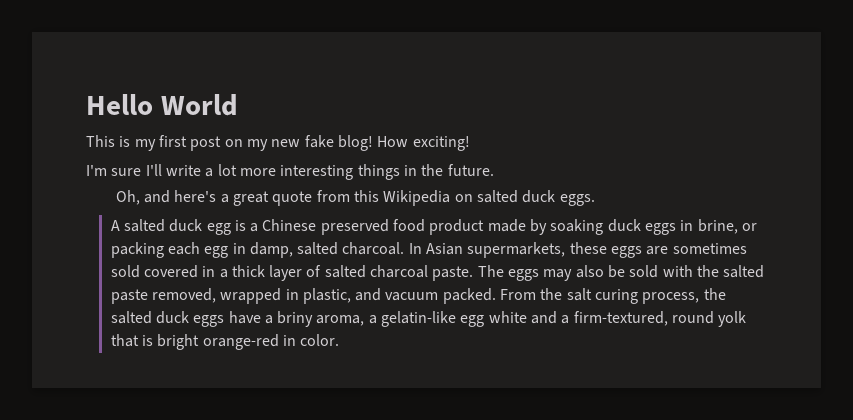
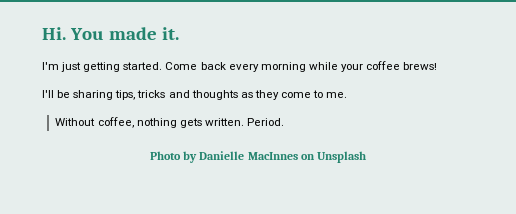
- Hello World
- This is my first post on my new fake blog! How exciting!
- I'm sure I'll write a lot more interesting things in the future.
- Oh, and here's a great quote from this Wikipedia on salted duck eggs.
- A salted duck egg is a Chinese preserved food product made by soaking duck eggs in brine, or packing each egg in damp, salted charcoal. In Asian supermarkets, these eggs are sometimes sold covered in a thick layer of salted charcoal paste. The eggs may also be sold with the salted paste removed, wrapped in plastic, and vacuum packed. From the salt curing process, the salted duck eggs have a briny aroma, a gelatin-like egg white and a firm-textured, round yolk that is bright orange-red in color.
+ Hi. You made it.
+ I'm just getting started. Come back every morning while your coffee brews!
+ I'll be sharing tips, tricks and thoughts as they come to me.
+ Without coffee, nothing gets written. Period.
+ Photo by Danielle MacInnes on Unsplash

